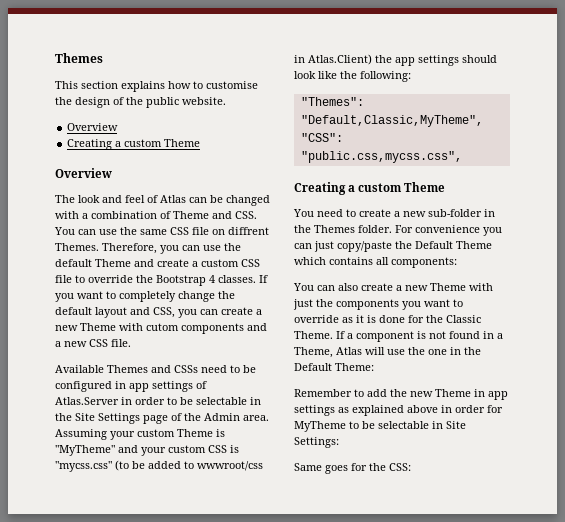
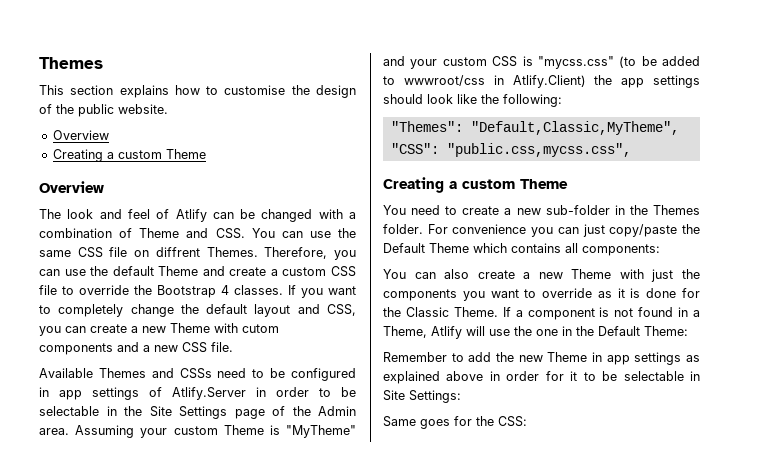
- The look and feel of Atlas can be changed with a combination of Theme and CSS. You can use the same CSS file on diffrent Themes.
+ The look and feel of Atlify can be changed with a combination of Theme and CSS. You can use the same CSS file on diffrent Themes.
- Available Themes and CSSs need to be configured in app settings of Atlas.Server in order to be selectable in the Site Settings page of the Admin area.
+ Available Themes and CSSs need to be configured in app settings of Atlify.Server in order to be selectable in the Site Settings page of the Admin area.
- Assuming your custom Theme is "MyTheme" and your custom CSS is "mycss.css" (to be added to wwwroot/css in Atlas.Client) the app settings should look like the following:
+ Assuming your custom Theme is "MyTheme" and your custom CSS is "mycss.css" (to be added to wwwroot/css in Atlify.Client) the app settings should look like the following:
- If a component is not found in a Theme, Atlas will use the one in the Default Theme:
+ If a component is not found in a Theme, Atlify will use the one in the Default Theme:
- Remember to add the new Theme in app settings as explained above in order for MyTheme to be selectable in Site Settings:
+ Remember to add the new Theme in app settings as explained above in order for it to be selectable in Site Settings:

